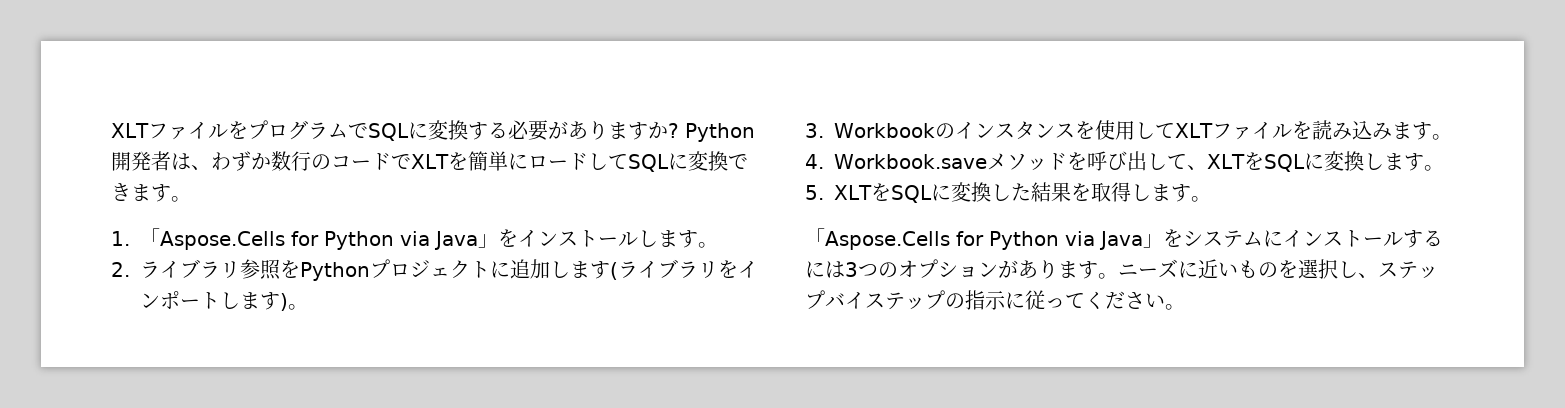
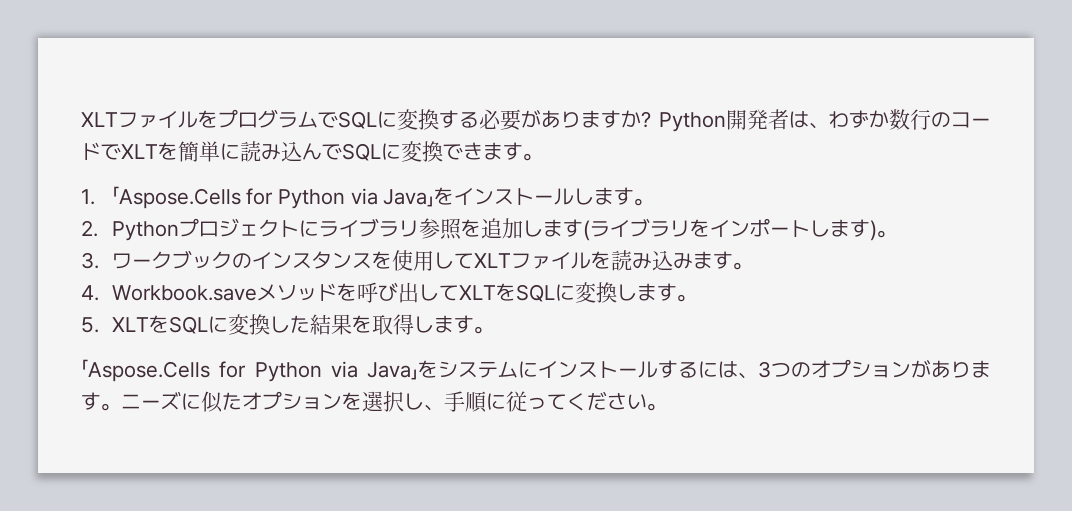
- Python開発者は、わずか数行のコードでXLTを簡単にロードしてSQLに変換できます。
+ Python開発者は、わずか数行のコードでXLTを簡単に読み込んでSQLに変換できます。
- 2.ライブラリ参照をPythonプロジェクトに追加します(ライブラリをインポートします)。
+ 2. Pythonプロジェクトにライブラリ参照を追加します(ライブラリをインポートします)。
- 3. Workbookのインスタンスを使用してXLTファイルを読み込みます。
+ 3.ワークブックのインスタンスを使用してXLTファイルを読み込みます。
- 4. Workbook.saveメソッドを呼び出して、XLTをSQLに変換します。
+ 4. Workbook.saveメソッドを呼び出してXLTをSQLに変換します。
- 「Aspose.Cells for Python via Java」をシステムにインストールするには3つのオプションがあります。
+ 「Aspose.Cells for Python via Java」をシステムにインストールするには、3つのオプションがあります。
- ニーズに近いものを選択し、ステップバイステップの指示に従ってください。
+ ニーズに似たオプションを選択し、手順に従ってください。

